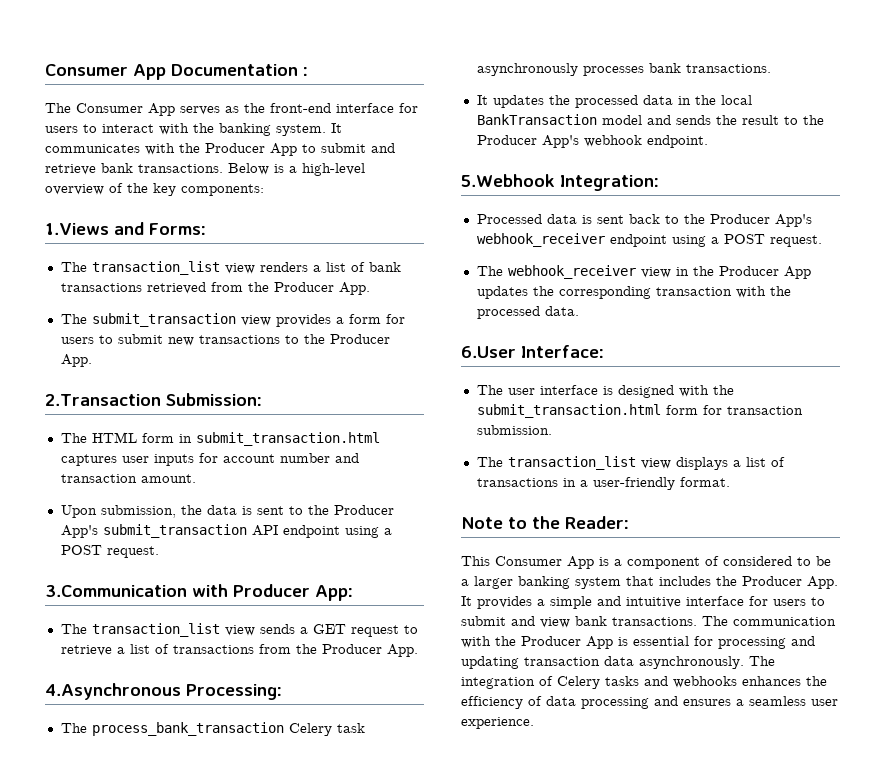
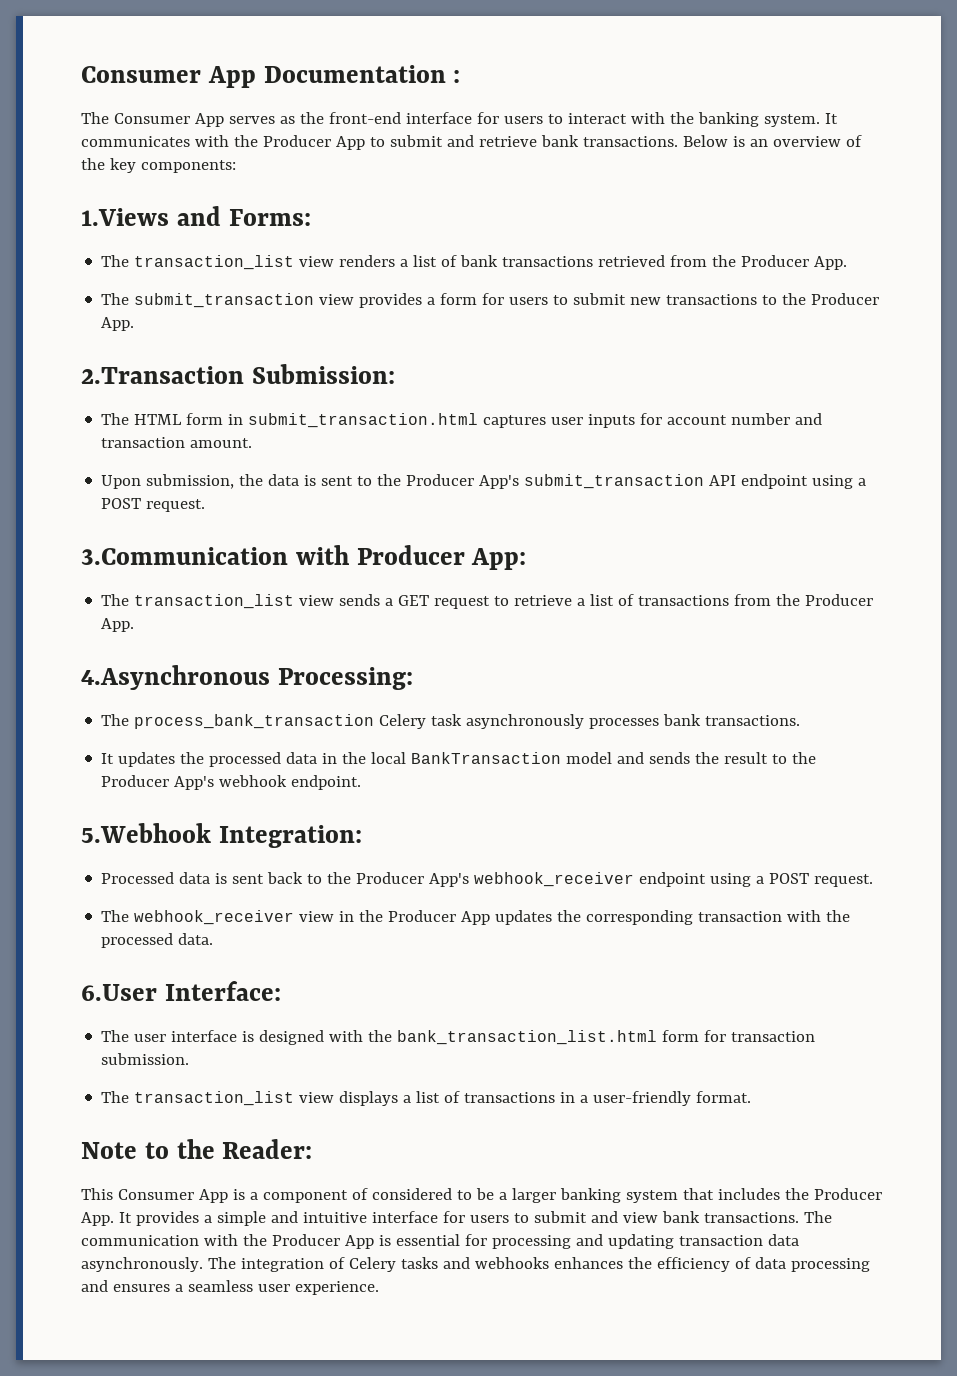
- Below is a high-level overview of the key components:
+ Below is an overview of the key components:
- The user interface is designed with the submit_transaction.html form for transaction submission.
+ The user interface is designed with the bank_transaction_list.html form for transaction submission.

